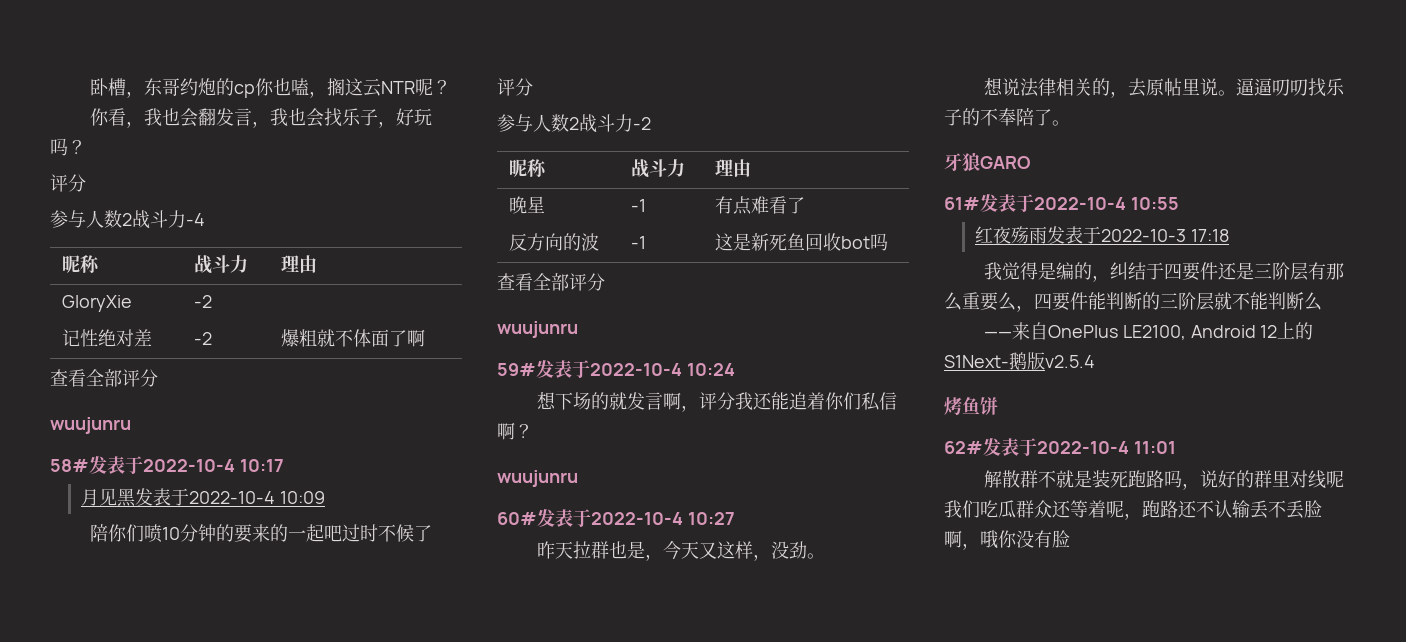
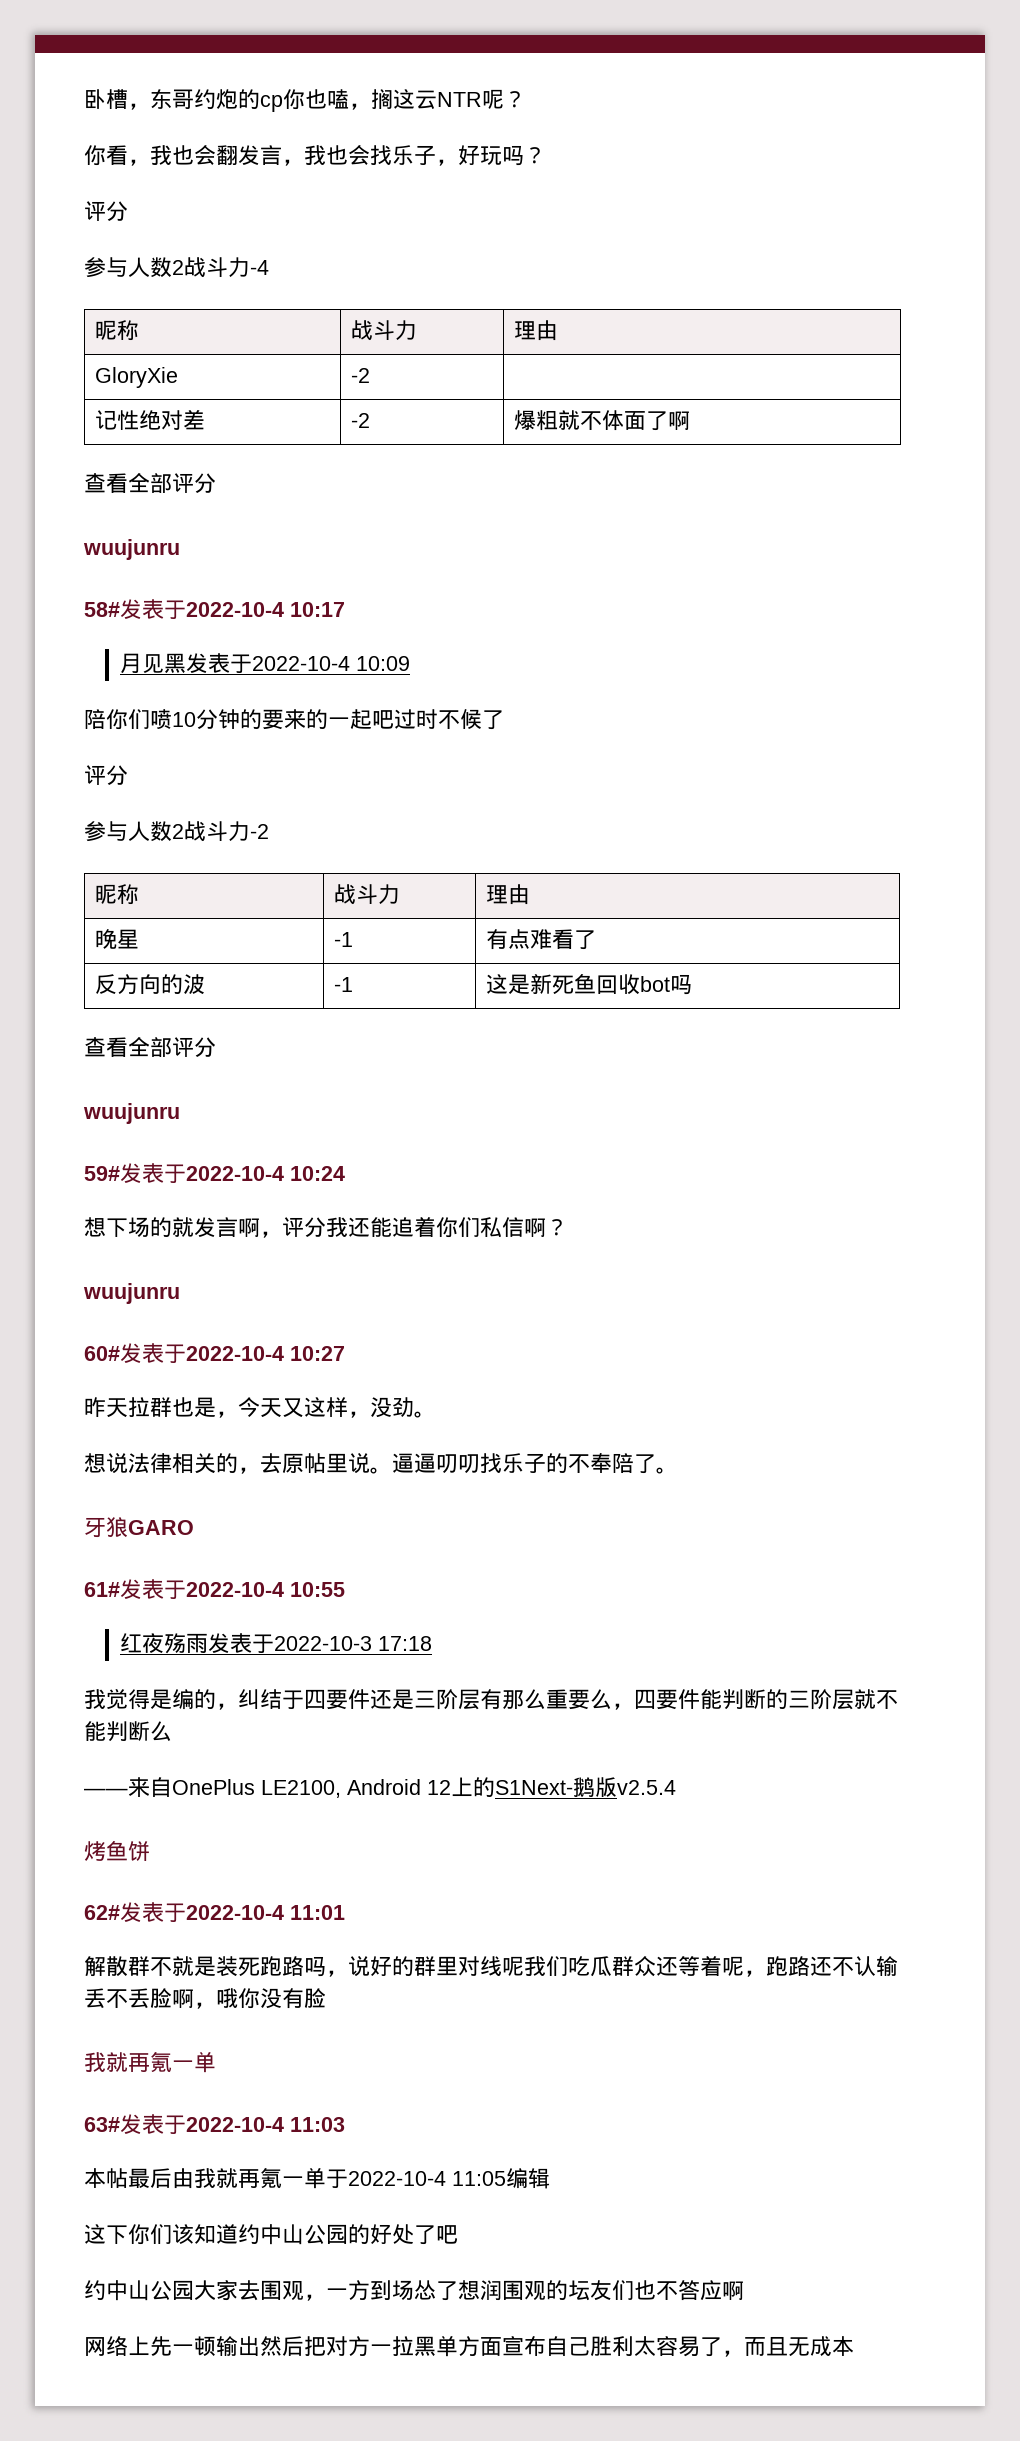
  解散群不就是装死跑路吗，说好的群里对线呢我们吃瓜群众还等着呢，跑路还不认输丢不丢脸啊，哦你没有脸
+ 我就再氪一单
+ 63#发表于2022-10-4 11:03
+ 本帖最后由我就再氪一单于2022-10-4 11:05编辑
+ 这下你们该知道约中山公园的好处了吧
+ 约中山公园大家去围观，一方到场怂了想润围观的坛友们也不答应啊
+ 网络上先一顿输出然后把对方一拉黑单方面宣布自己胜利太容易了，而且无成本

